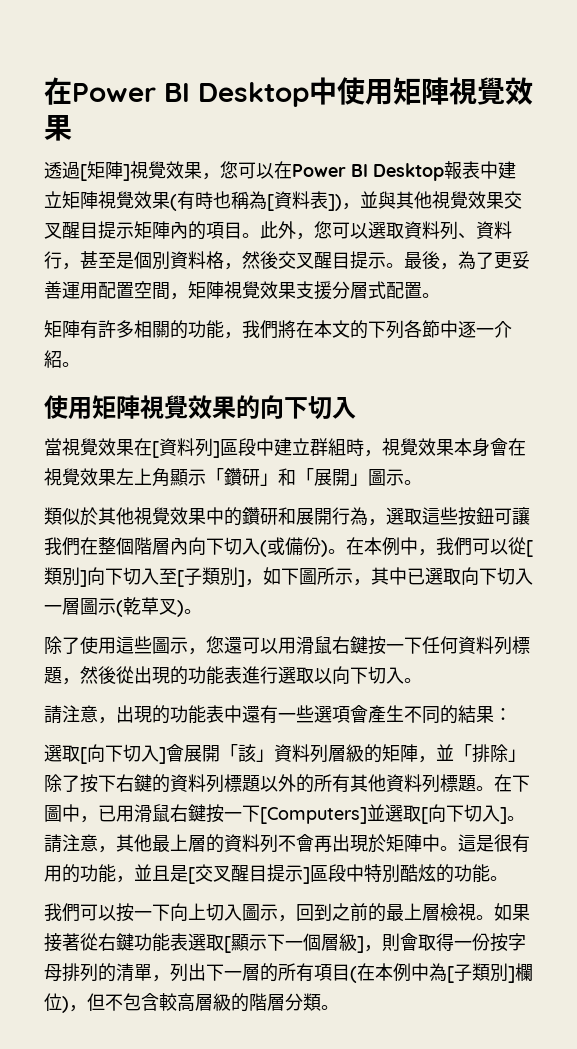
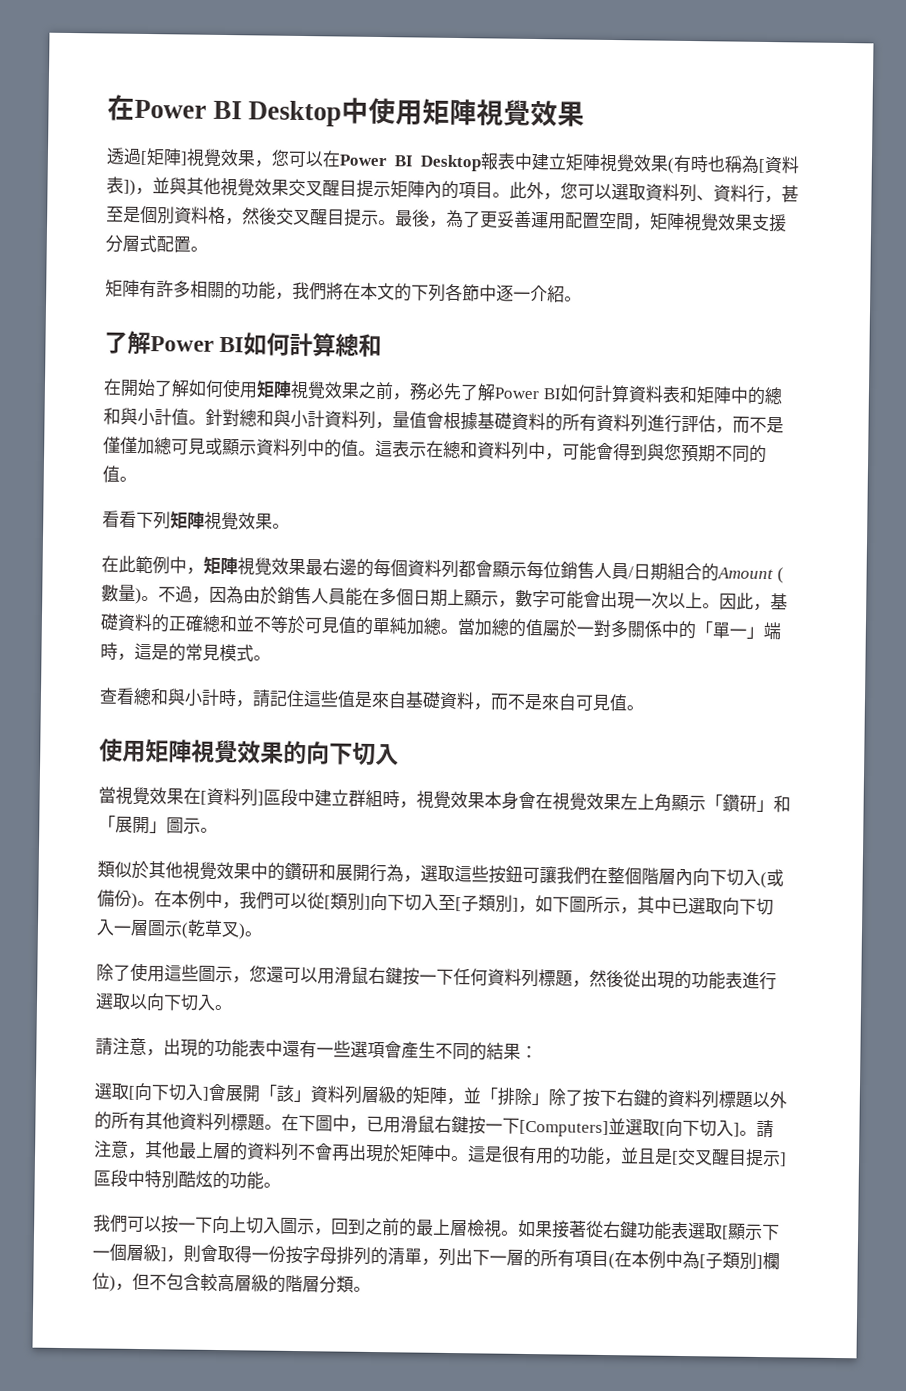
+ 了解Power BI如何計算總和
+ 在開始了解如何使用矩陣視覺效果之前，務必先了解Power BI如何計算資料表和矩陣中的總和與小計值。針對總和與小計資料列，量值會根據基礎資料的所有資料列進行評估，而不是僅僅加總可見或顯示資料列中的值。這表示在總和資料列中，可能會得到與您預期不同的值。
+ 看看下列矩陣視覺效果。
+ 在此範例中，矩陣視覺效果最右邊的每個資料列都會顯示每位銷售人員/日期組合的Amount (數量)。不過，因為由於銷售人員能在多個日期上顯示，數字可能會出現一次以上。因此，基礎資料的正確總和並不等於可見值的單純加總。當加總的值屬於一對多關係中的「單一」端時，這是的常見模式。
+ 查看總和與小計時，請記住這些值是來自基礎資料，而不是來自可見值。

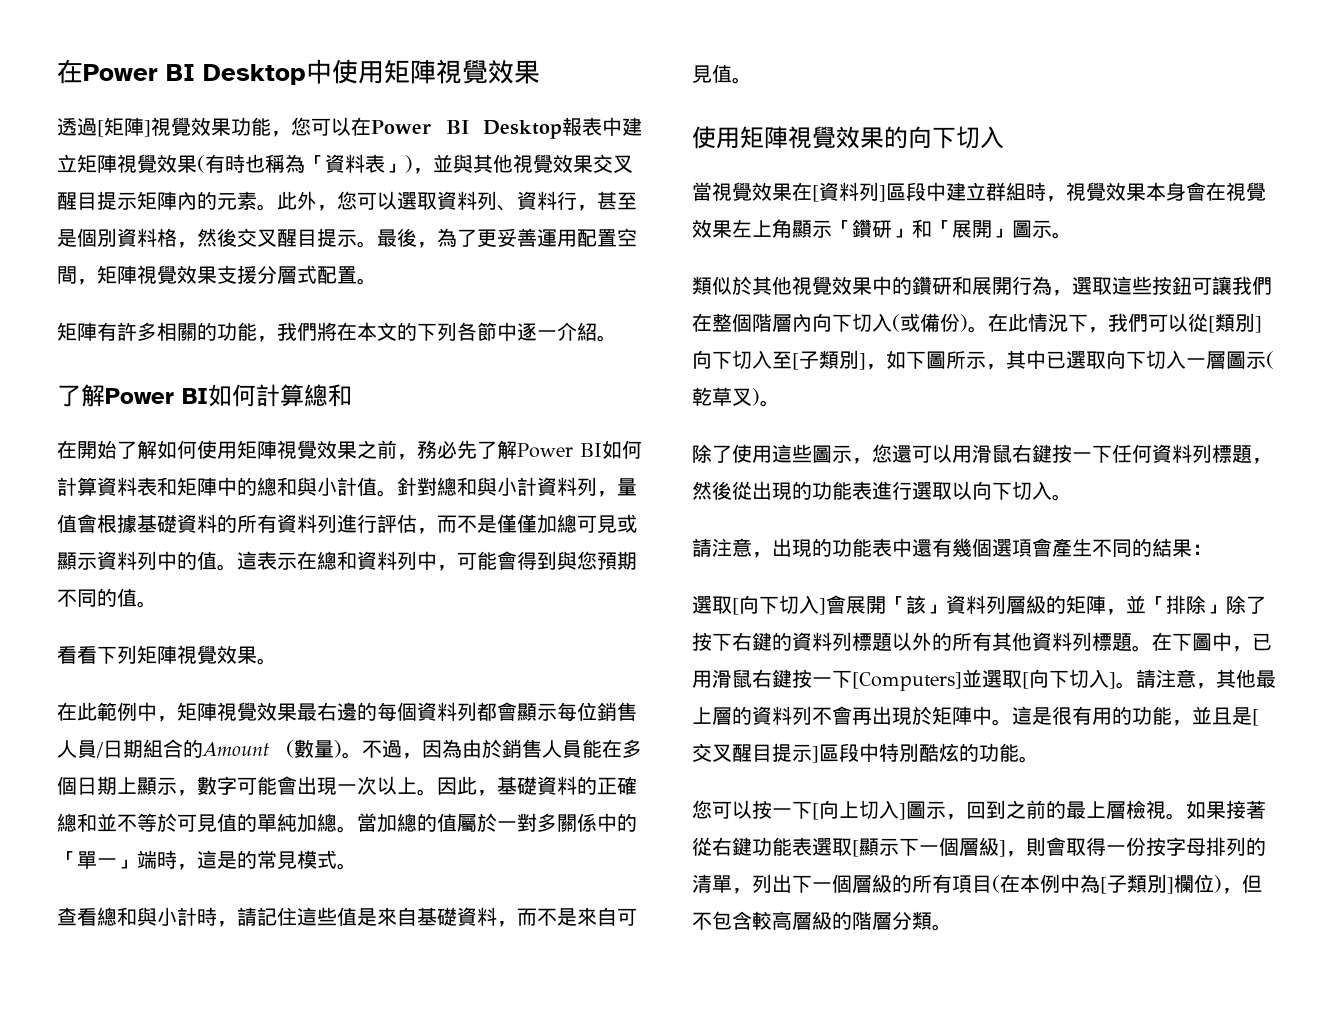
- 透過[矩陣]視覺效果，您可以在Power BI Desktop報表中建立矩陣視覺效果(有時也稱為[資料表])，並與其他視覺效果交叉醒目提示矩陣內的項目。
+ 透過[矩陣]視覺效果功能，您可以在Power BI Desktop報表中建立矩陣視覺效果(有時也稱為「資料表」)，並與其他視覺效果交叉醒目提示矩陣內的元素。
- 在本例中，我們可以從[類別]向下切入至[子類別]，如下圖所示，其中已選取向下切入一層圖示(乾草叉)。
+ 在此情況下，我們可以從[類別]向下切入至[子類別]，如下圖所示，其中已選取向下切入一層圖示(乾草叉)。
- 請注意，出現的功能表中還有一些選項會產生不同的結果：
+ 請注意，出現的功能表中還有幾個選項會產生不同的結果：
- 我們可以按一下向上切入圖示，回到之前的最上層檢視。
+ 您可以按一下[向上切入]圖示，回到之前的最上層檢視。
- 如果接著從右鍵功能表選取[顯示下一個層級]，則會取得一份按字母排列的清單，列出下一層的所有項目(在本例中為[子類別]欄位)，但不包含較高層級的階層分類。
+ 如果接著從右鍵功能表選取[顯示下一個層級]，則會取得一份按字母排列的清單，列出下一個層級的所有項目(在本例中為[子類別]欄位)，但不包含較高層級的階層分類。

